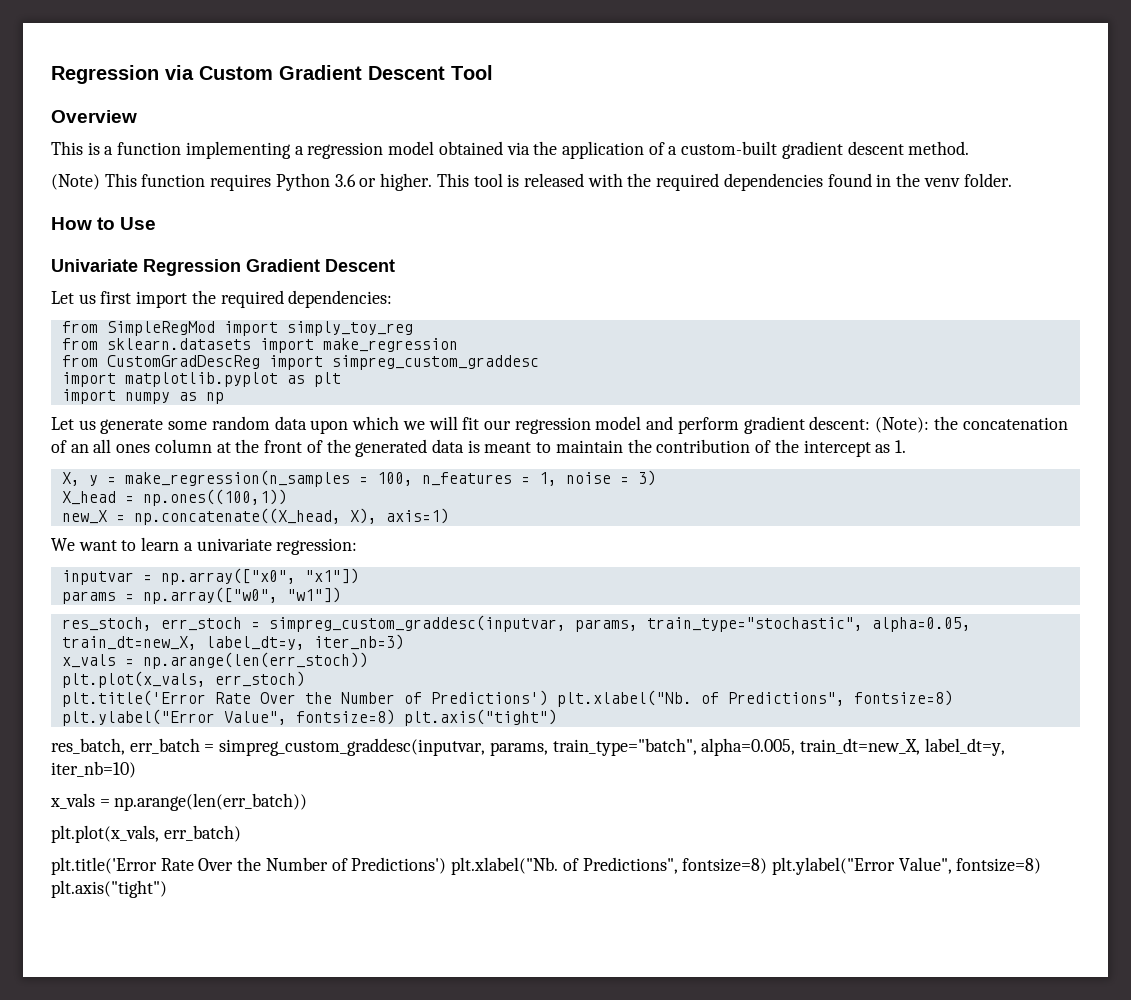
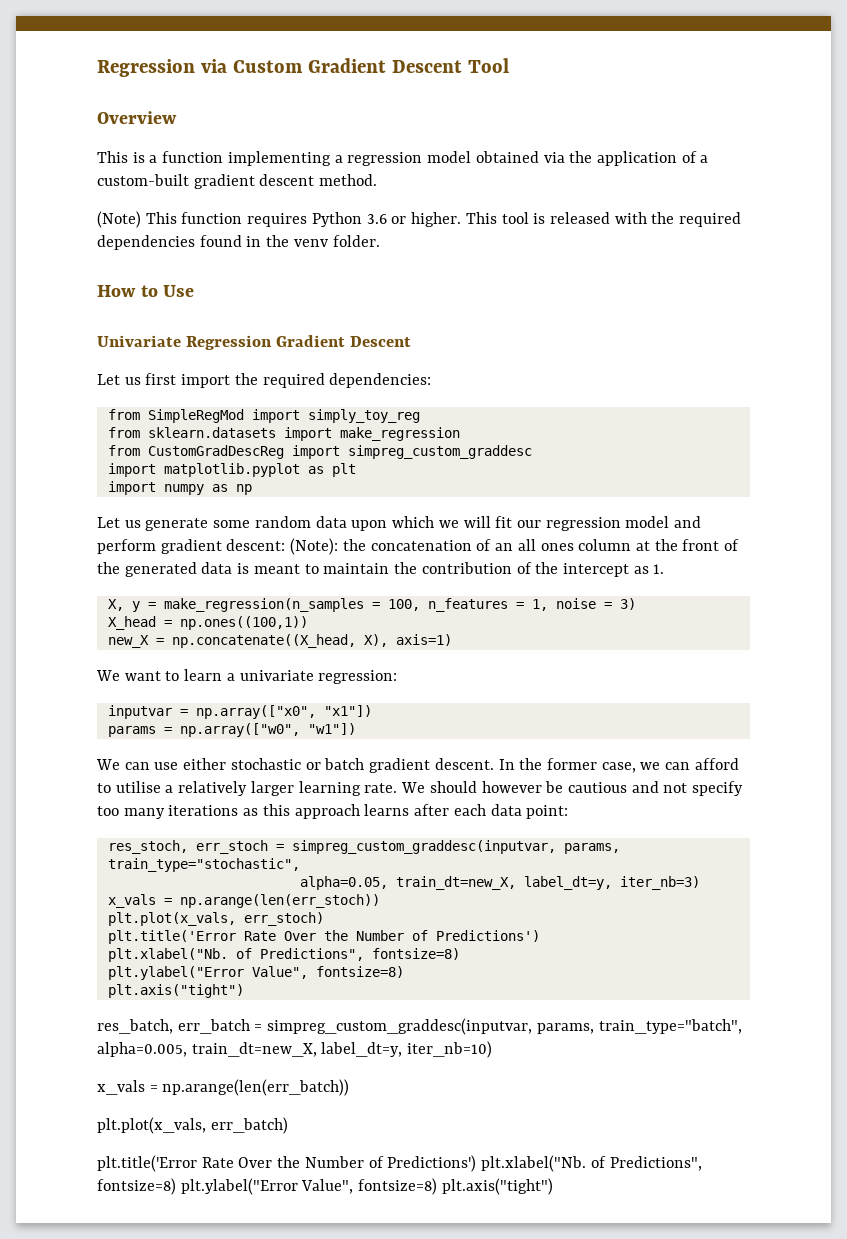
+ We can use either stochastic or batch gradient descent. In the former case, we can afford to utilise a relatively larger learning rate. We should however be cautious and not specify too many iterations as this approach learns after each data point:
- res_stoch, err_stoch = simpreg_custom_graddesc(inputvar, params, train_type="stochastic", alpha=0.05, train_dt=new_X, label_dt=y, iter_nb=3)
+ res_stoch, err_stoch = simpreg_custom_graddesc(inputvar, params, train_type="stochastic",
+ alpha=0.05, train_dt=new_X, label_dt=y, iter_nb=3)
  plt.plot(x_vals, err_stoch)
- plt.title('Error Rate Over the Number of Predictions') plt.xlabel("Nb. of Predictions", fontsize=8) plt.ylabel("Error Value", fontsize=8) plt.axis("tight")
+ plt.title('Error Rate Over the Number of Predictions')
+ plt.xlabel("Nb. of Predictions", fontsize=8)
+ plt.ylabel("Error Value", fontsize=8)
+ plt.axis("tight")

